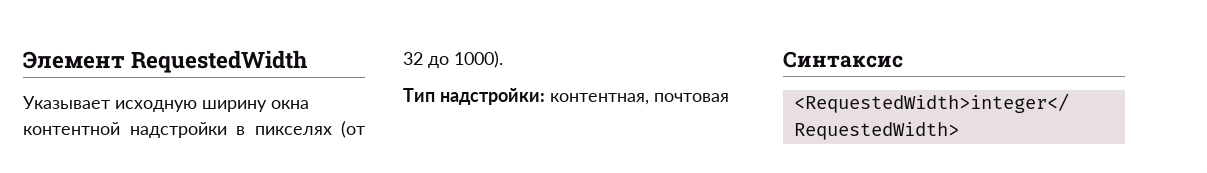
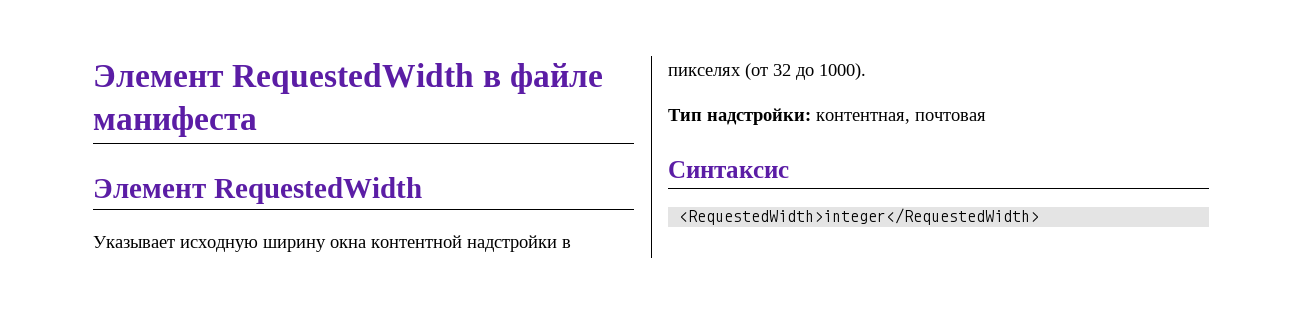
+ Элемент RequestedWidth в файле манифеста

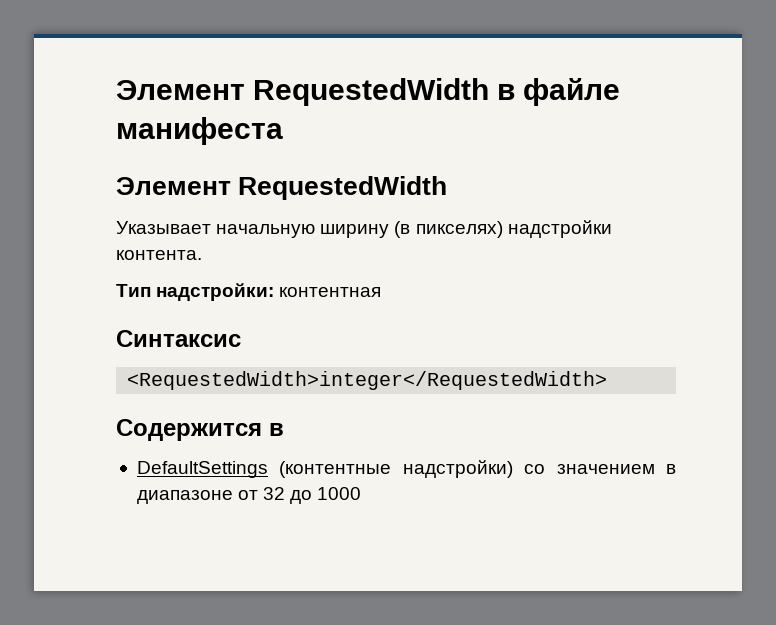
- Указывает исходную ширину окна контентной надстройки в пикселях (от 32 до 1000).
+ Указывает начальную ширину (в пикселях) надстройки контента.
- Тип надстройки: контентная, почтовая
+ Тип надстройки: контентная
+ Содержится в
+ DefaultSettings (контентные надстройки) со значением в диапазоне от 32 до 1000

